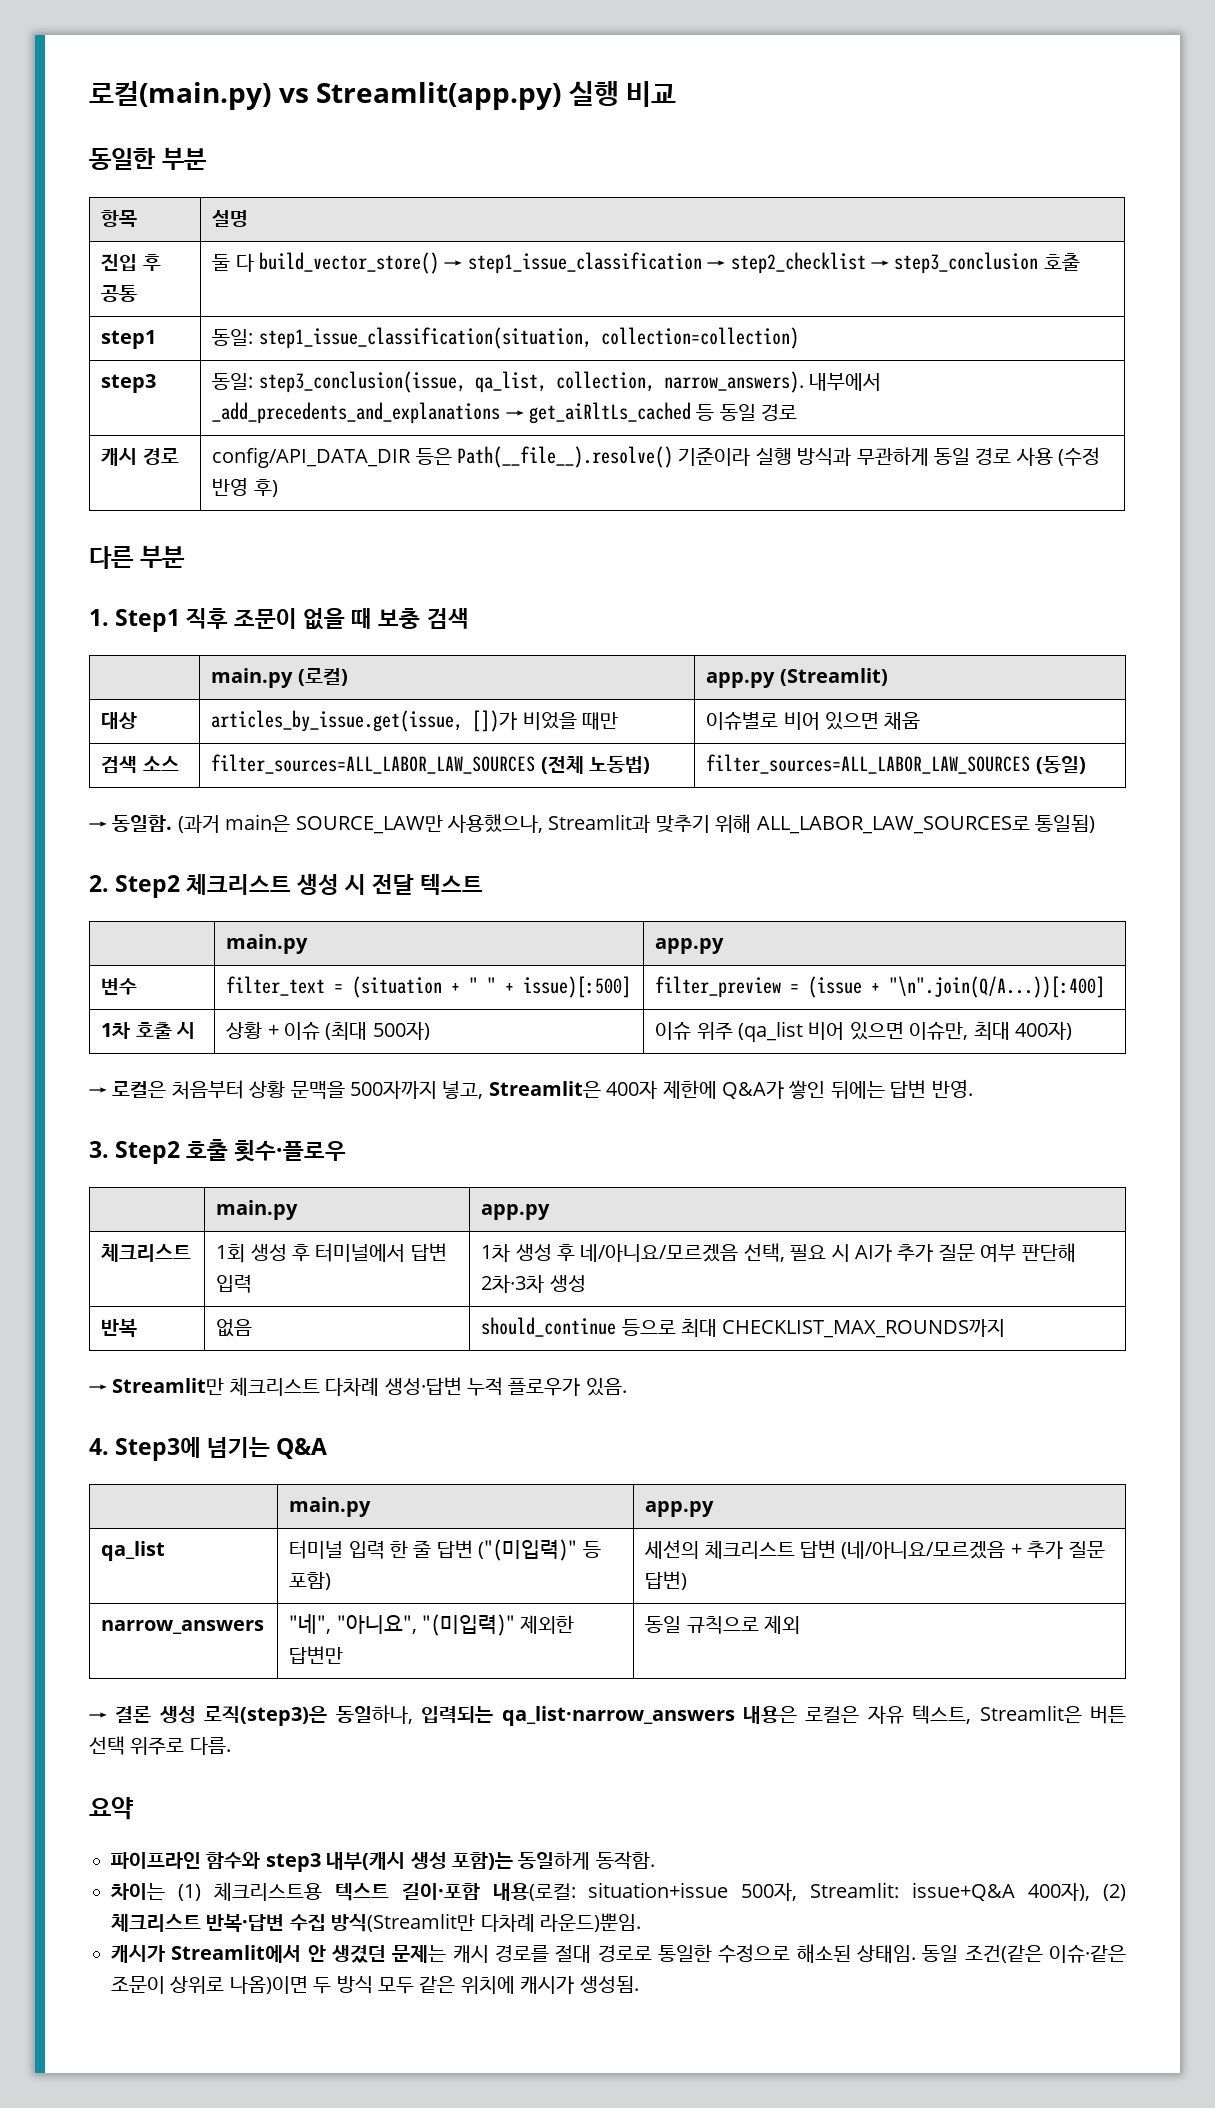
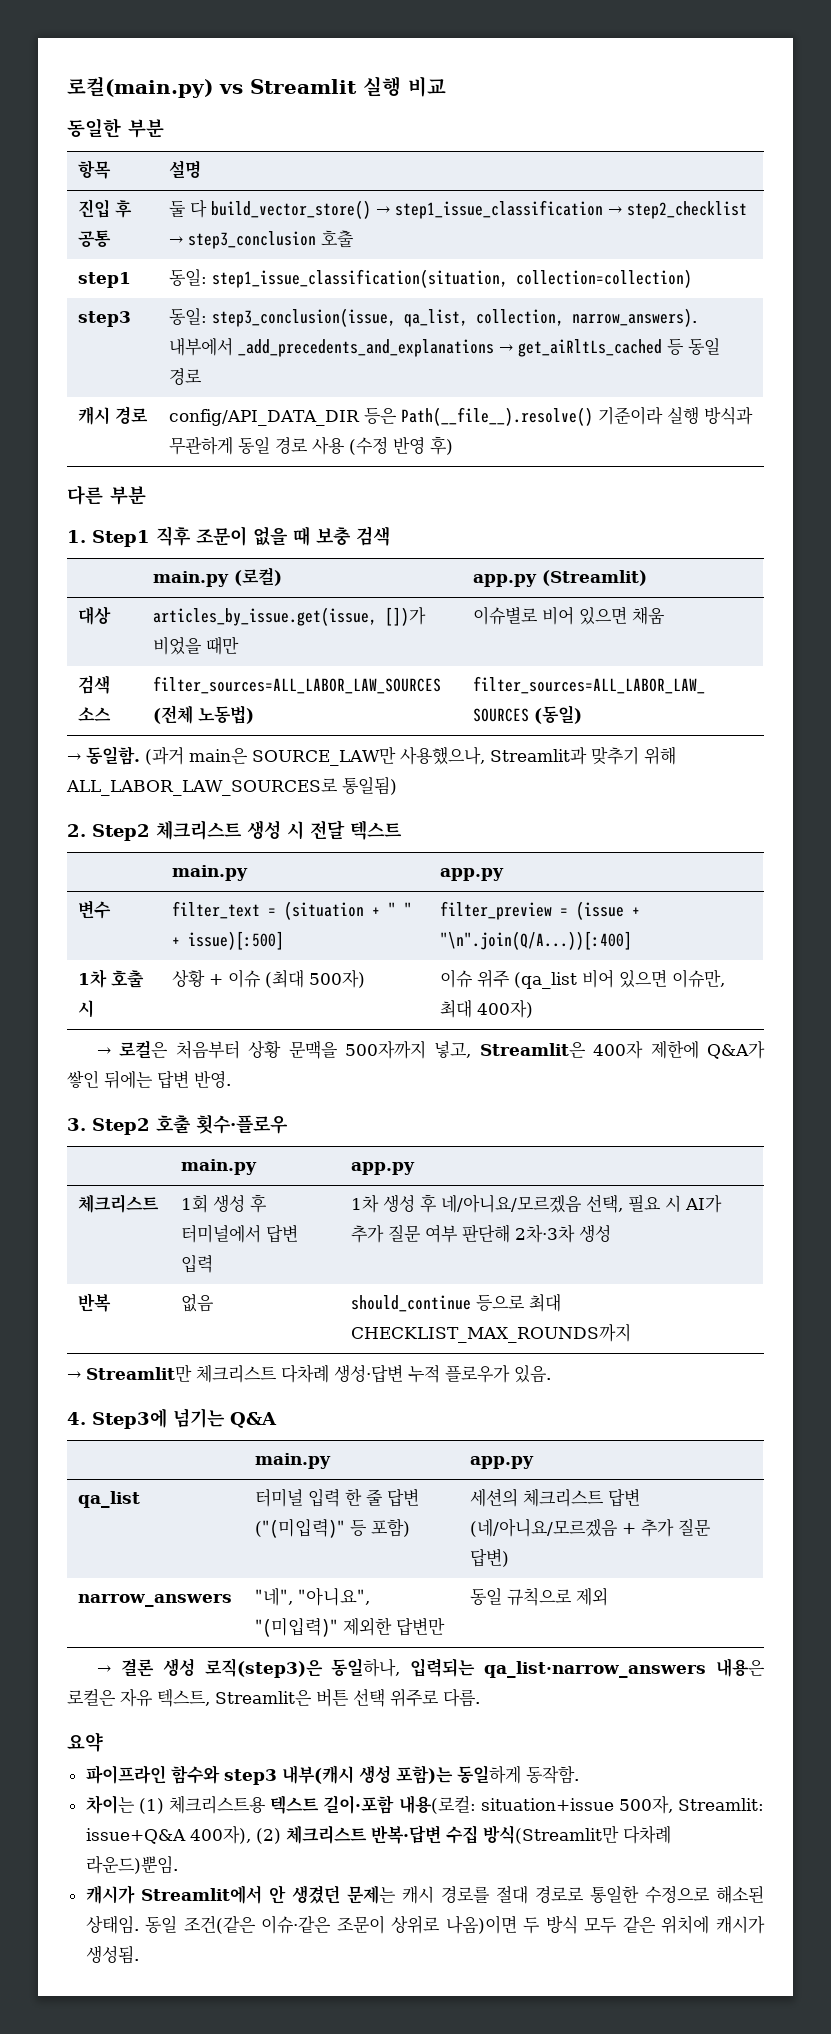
- 로컬(main.py) vs Streamlit(app.py) 실행 비교
+ 로컬(main.py) vs Streamlit 실행 비교

